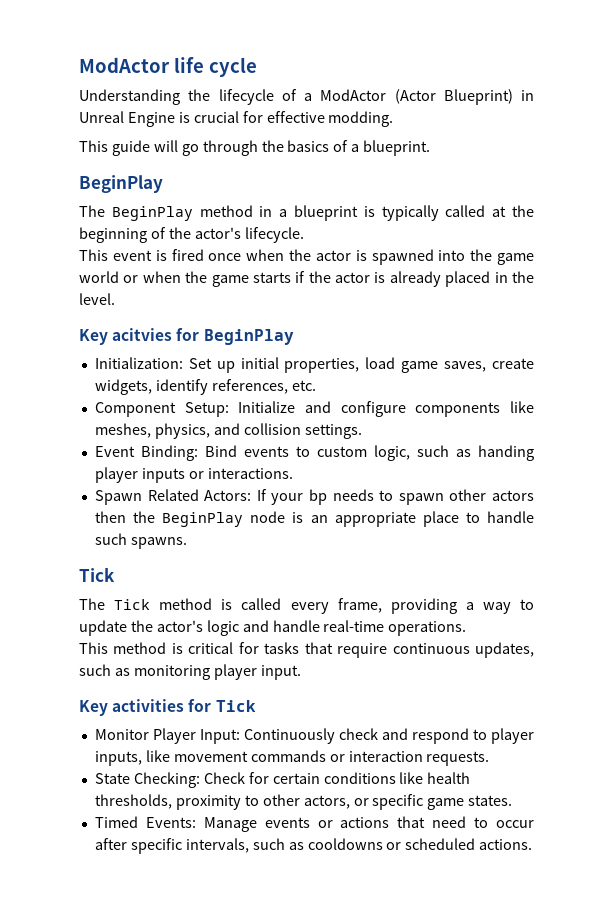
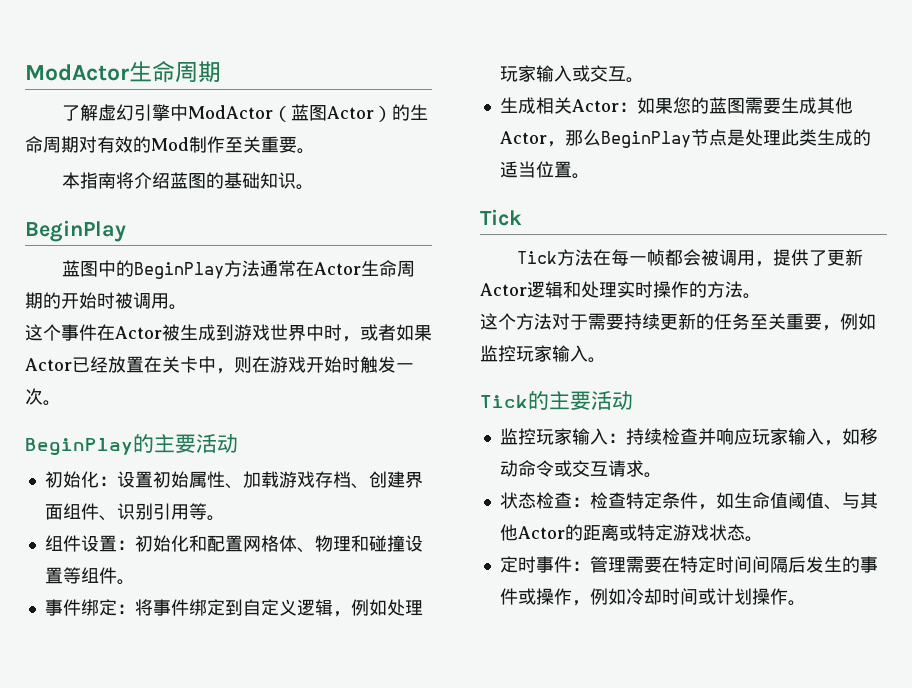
- ModActor life cycle
- Understanding the lifecycle of a ModActor (Actor Blueprint) in Unreal Engine is crucial for effective modding.
- This guide will go through the basics of a blueprint.
+ ModActor生命周期
+ 了解虚幻引擎中ModActor（蓝图Actor）的生命周期对有效的Mod制作至关重要。
+ 本指南将介绍蓝图的基础知识。
  BeginPlay
- The BeginPlay method in a blueprint is typically called at the beginning of the actor's lifecycle.
- This event is fired once when the actor is spawned into the game world or when the game starts if the actor is already placed in the level.
- Key acitvies for BeginPlay
- Initialization: Set up initial properties, load game saves, create widgets, identify references, etc.
- Component Setup: Initialize and configure components like meshes, physics, and collision settings.
- Event Binding: Bind events to custom logic, such as handing player inputs or interactions.
- Spawn Related Actors: If your bp needs to spawn other actors then the BeginPlay node is an appropriate place to handle such spawns.
+ 蓝图中的BeginPlay方法通常在Actor生命周期的开始时被调用。
+ 这个事件在Actor被生成到游戏世界中时，或者如果Actor已经放置在关卡中，则在游戏开始时触发一次。
+ BeginPlay的主要活动
+ 初始化：设置初始属性、加载游戏存档、创建界面组件、识别引用等。
+ 组件设置：初始化和配置网格体、物理和碰撞设置等组件。
+ 事件绑定：将事件绑定到自定义逻辑，例如处理玩家输入或交互。
+ 生成相关Actor：如果您的蓝图需要生成其他Actor，那么BeginPlay节点是处理此类生成的适当位置。
  Tick
- The Tick method is called every frame, providing a way to update the actor's logic and handle real-time operations.
- This method is critical for tasks that require continuous updates, such as monitoring player input.
- Key activities for Tick
- Monitor Player Input: Continuously check and respond to player inputs, like movement commands or interaction requests.
- State Checking: Check for certain conditions like health thresholds, proximity to other actors, or specific game states.
- Timed Events: Manage events or actions that need to occur after specific intervals, such as cooldowns or scheduled actions.
+ Tick方法在每一帧都会被调用，提供了更新Actor逻辑和处理实时操作的方法。
+ 这个方法对于需要持续更新的任务至关重要，例如监控玩家输入。
+ Tick的主要活动
+ 监控玩家输入：持续检查并响应玩家输入，如移动命令或交互请求。
+ 状态检查：检查特定条件，如生命值阈值、与其他Actor的距离或特定游戏状态。
+ 定时事件：管理需要在特定时间间隔后发生的事件或操作，例如冷却时间或计划操作。

